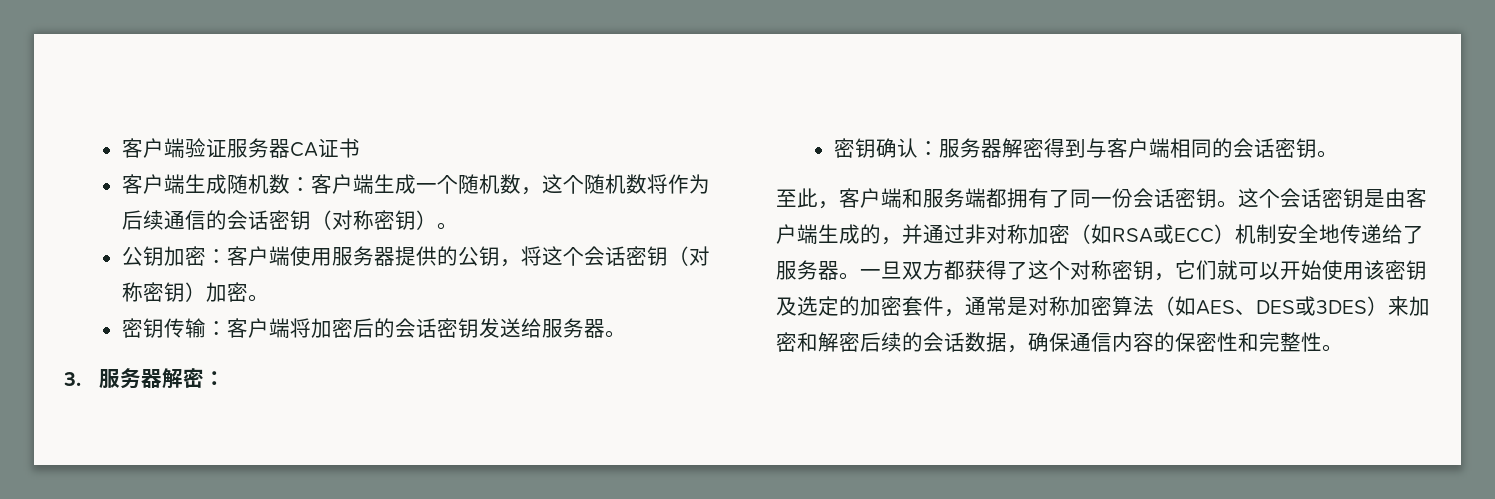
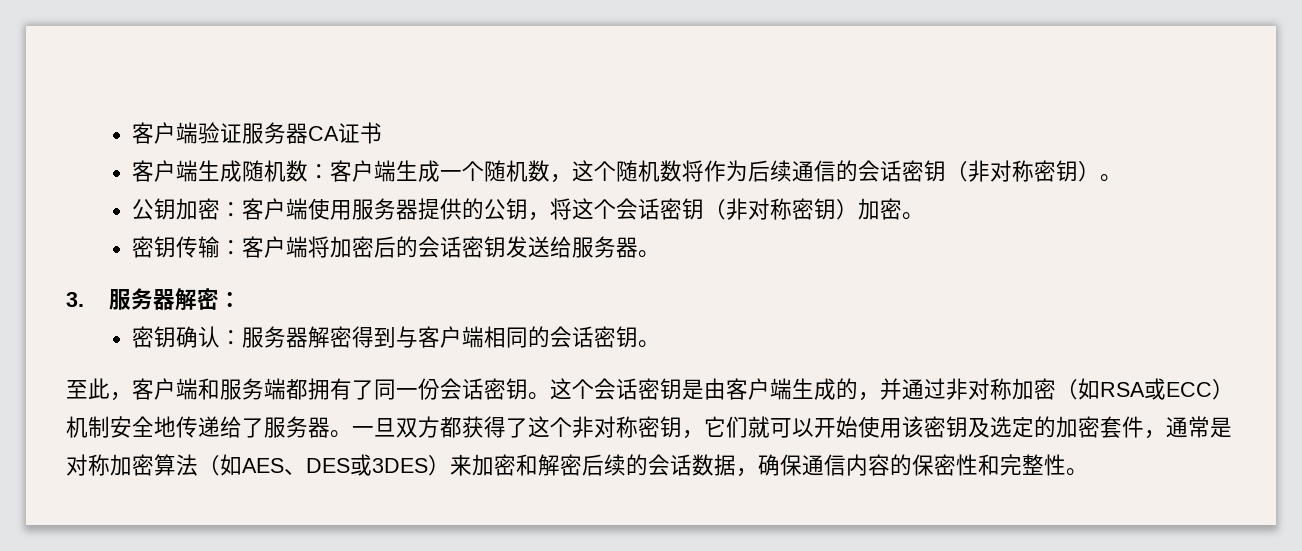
- 客户端生成随机数：客户端生成一个随机数，这个随机数将作为后续通信的会话密钥（对称密钥）。
+ 客户端生成随机数：客户端生成一个随机数，这个随机数将作为后续通信的会话密钥（非对称密钥）。
- 公钥加密：客户端使用服务器提供的公钥，将这个会话密钥（对称密钥）加密。
+ 公钥加密：客户端使用服务器提供的公钥，将这个会话密钥（非对称密钥）加密。
- 一旦双方都获得了这个对称密钥，它们就可以开始使用该密钥及选定的加密套件，通常是对称加密算法（如AES、DES或3DES）来加密和解密后续的会话数据，确保通信内容的保密性和完整性。
+ 一旦双方都获得了这个非对称密钥，它们就可以开始使用该密钥及选定的加密套件，通常是对称加密算法（如AES、DES或3DES）来加密和解密后续的会话数据，确保通信内容的保密性和完整性。

